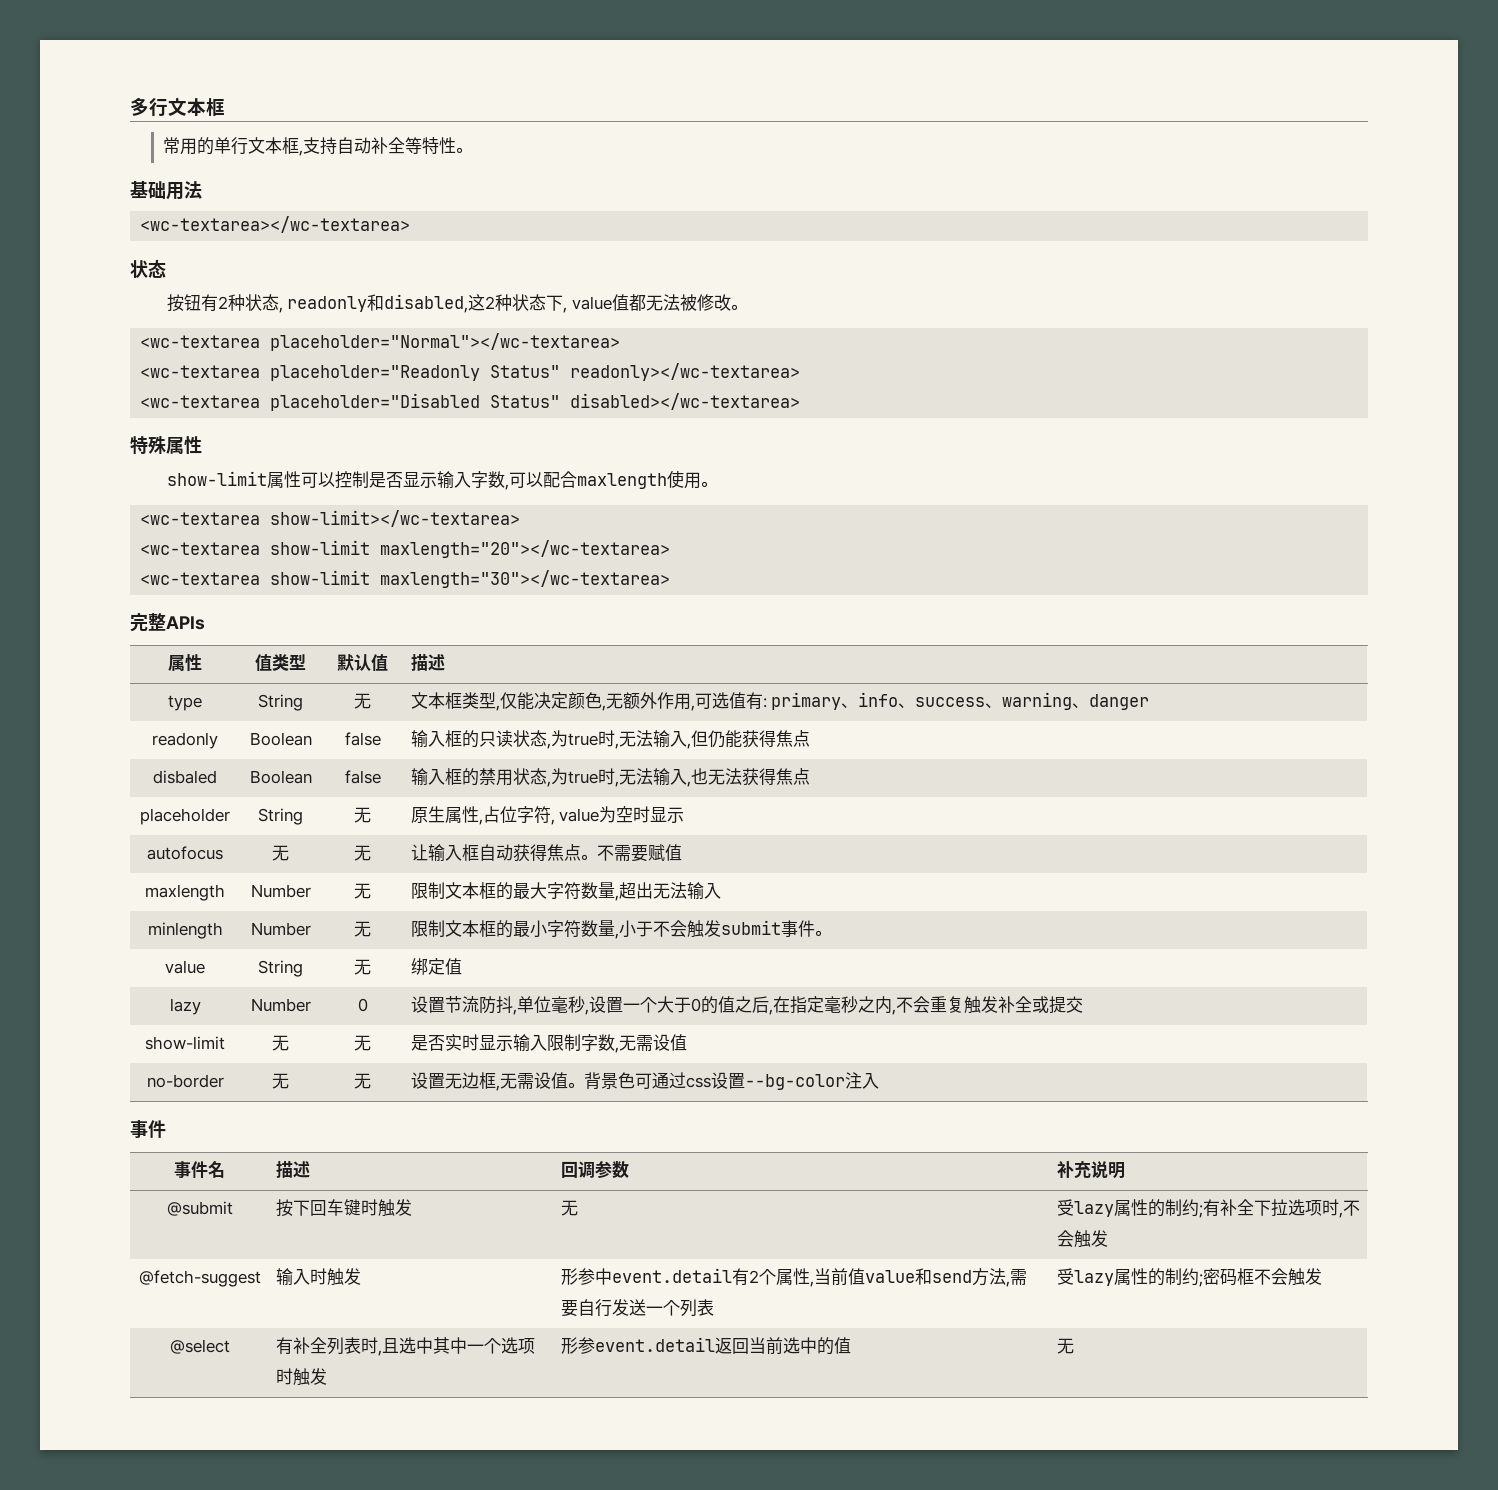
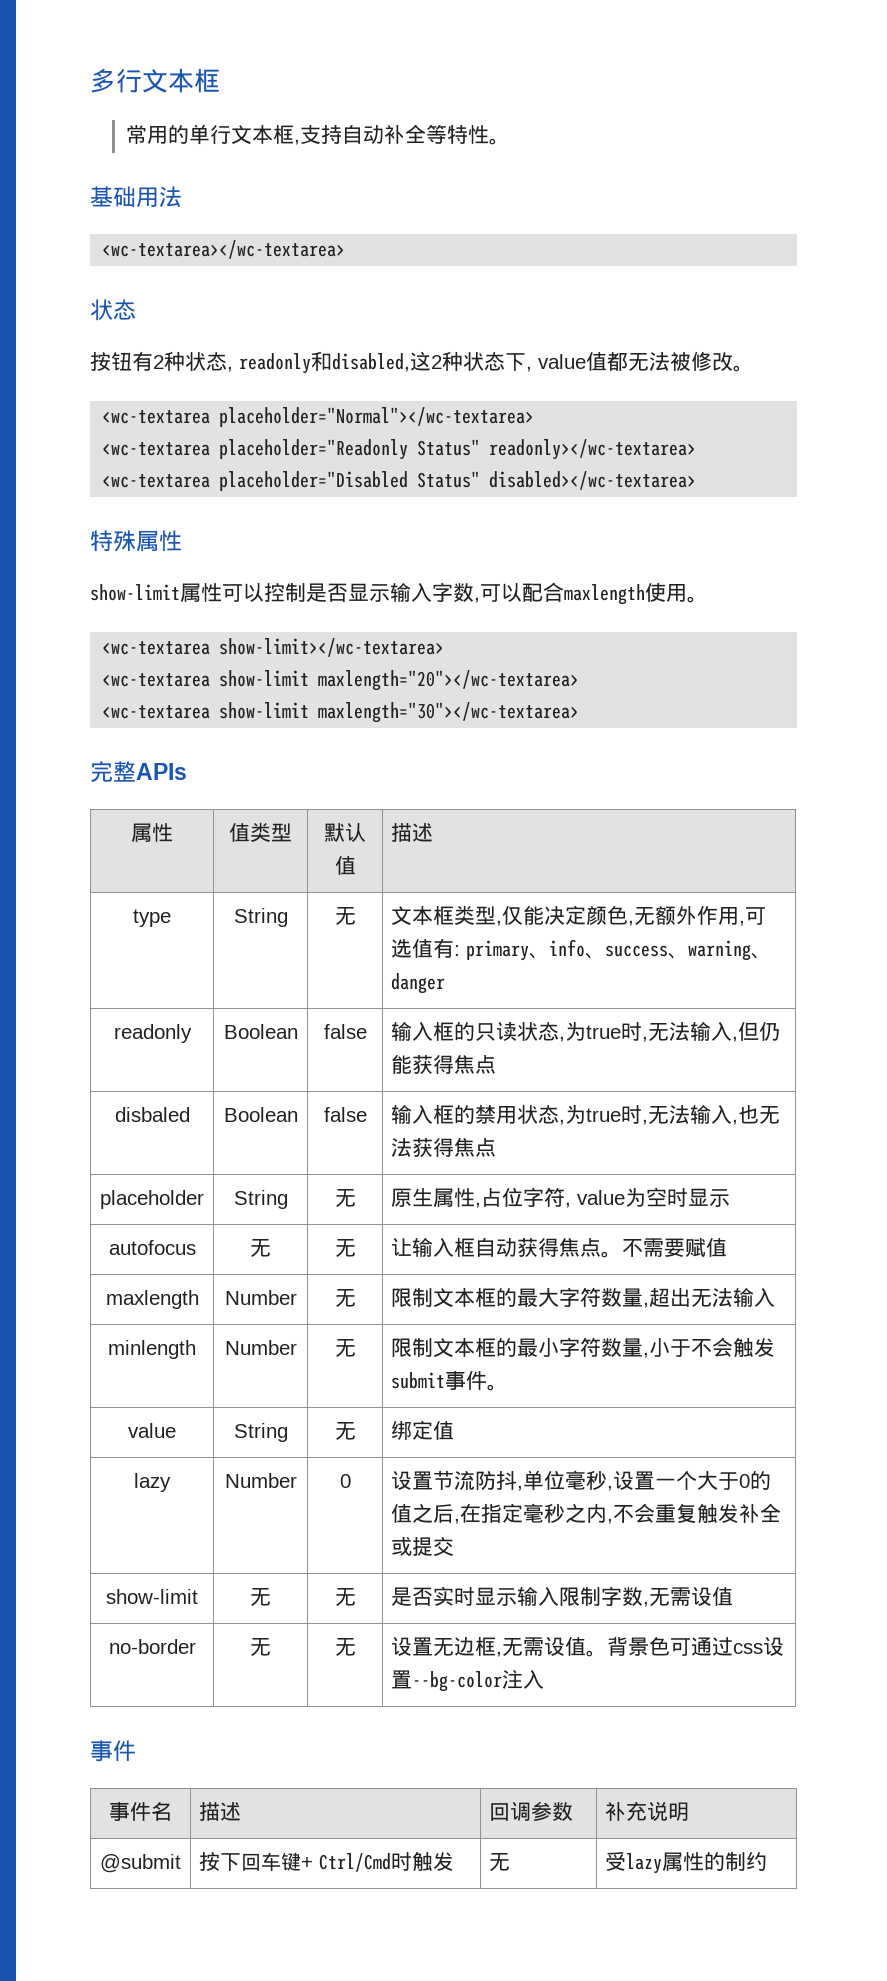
- @submit | 按下回车键时触发 | 无 | 受lazy属性的制约;有补全下拉选项时,不会触发
- @fetch-suggest | 输入时触发 | 形参中event.detail有2个属性,当前值value和send方法,需要自行发送一个列表 | 受lazy属性的制约;密码框不会触发
- @select | 有补全列表时,且选中其中一个选项时触发 | 形参event.detail返回当前选中的值 | 无
+ @submit | 按下回车键+ Ctrl/Cmd时触发 | 无 | 受lazy属性的制约

